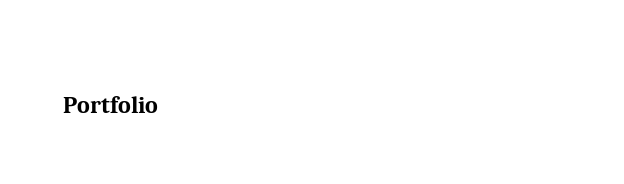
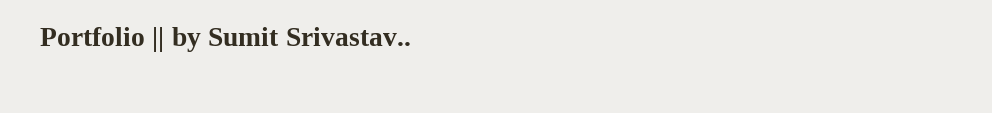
- Portfolio
+ Portfolio || by Sumit Srivastav..

